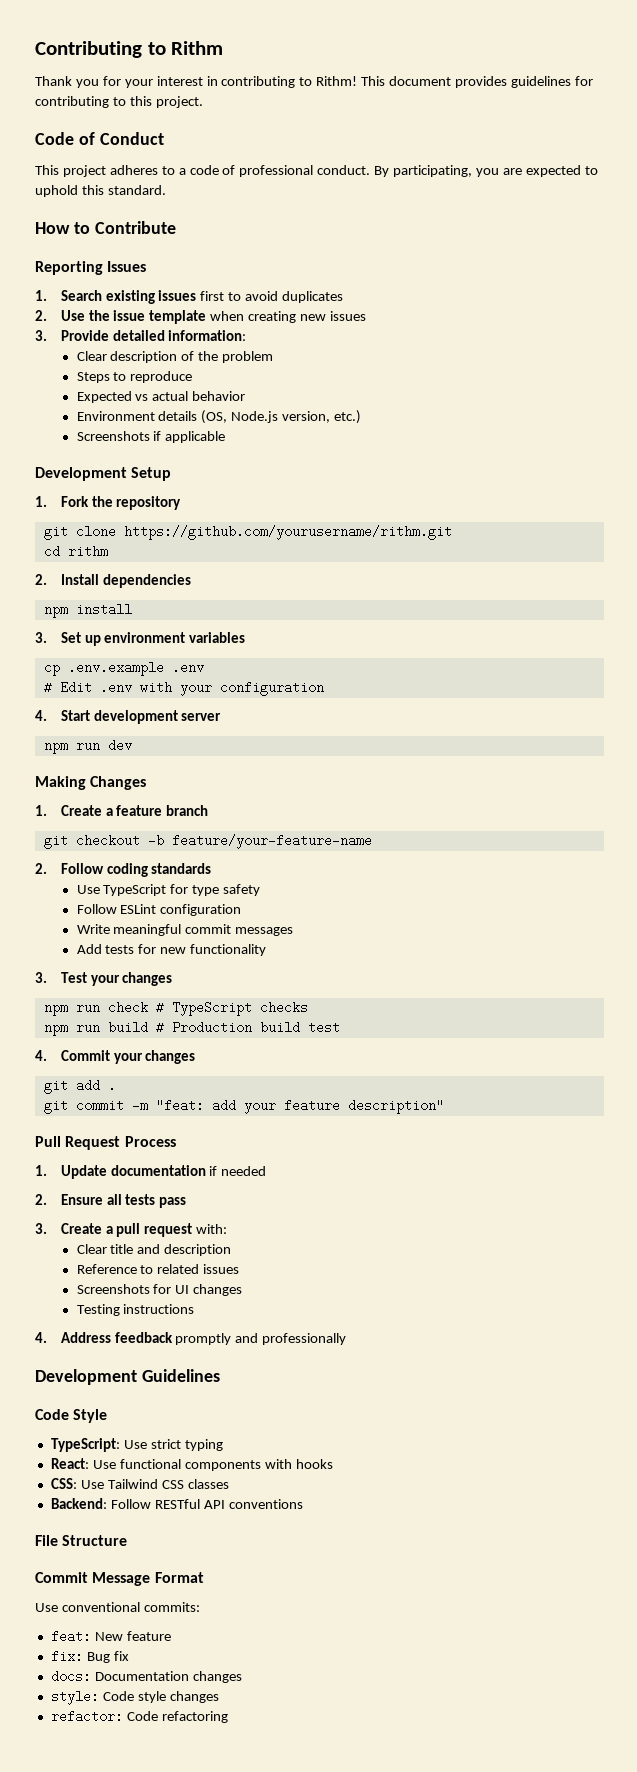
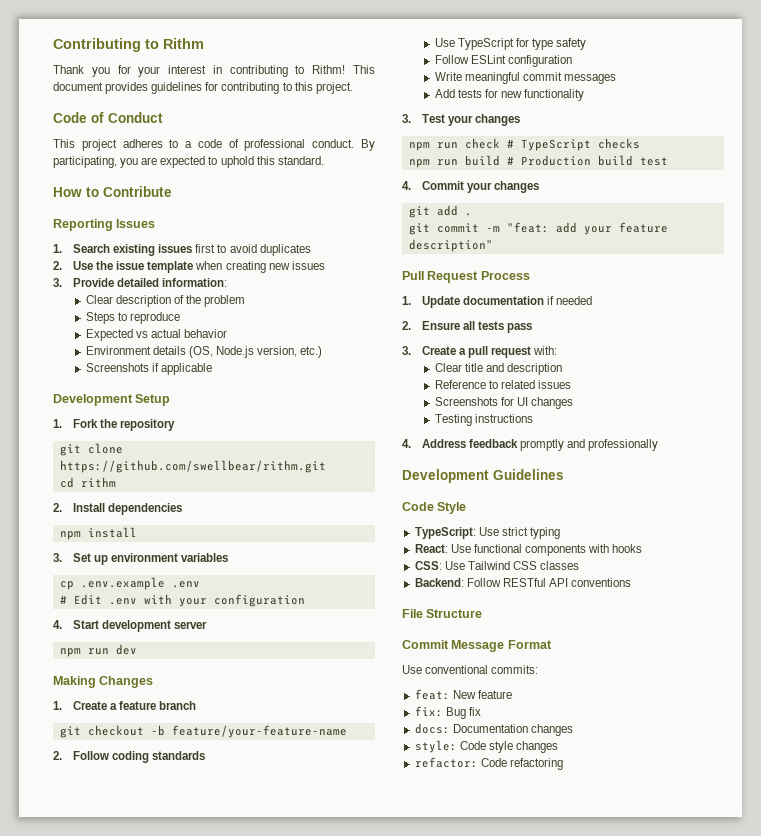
- git clone https://github.com/yourusername/rithm.git
+ git clone https://github.com/swellbear/rithm.git

